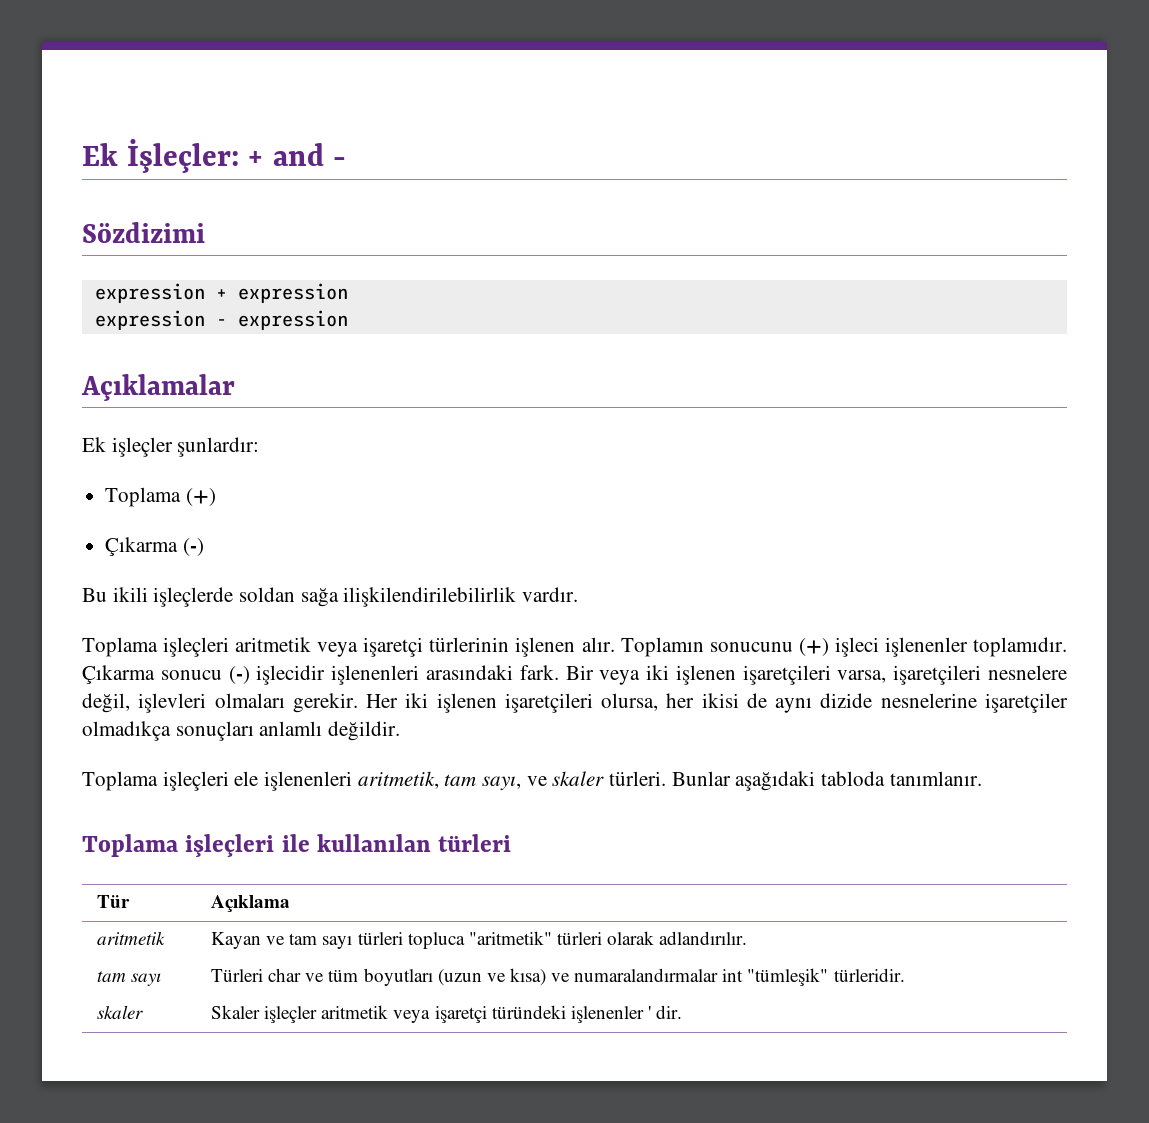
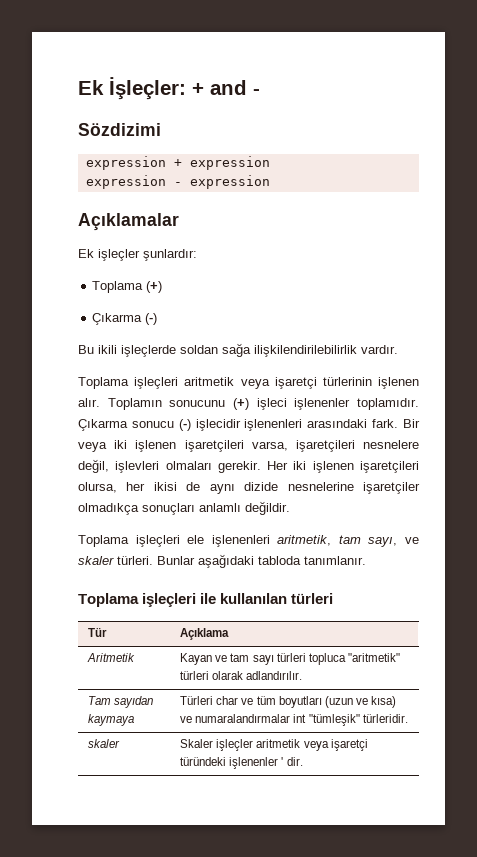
- aritmetik | Kayan ve tam sayı türleri topluca "aritmetik" türleri olarak adlandırılır.
+ Aritmetik | Kayan ve tam sayı türleri topluca "aritmetik" türleri olarak adlandırılır.
- tam sayı | Türleri char ve tüm boyutları (uzun ve kısa) ve numaralandırmalar int "tümleşik" türleridir.
+ Tam sayıdan kaymaya | Türleri char ve tüm boyutları (uzun ve kısa) ve numaralandırmalar int "tümleşik" türleridir.

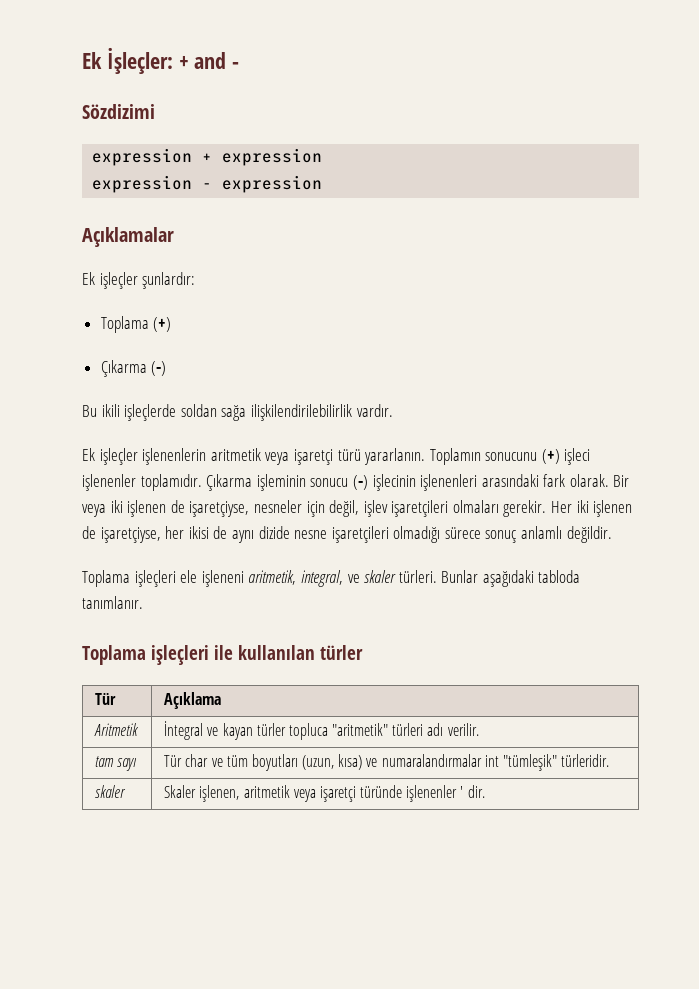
- Toplama işleçleri aritmetik veya işaretçi türlerinin işlenen alır.
+ Ek işleçler işlenenlerin aritmetik veya işaretçi türü yararlanın.
- Çıkarma sonucu (-) işlecidir işlenenleri arasındaki fark.
+ Çıkarma işleminin sonucu (-) işlecinin işlenenleri arasındaki fark olarak.
- Bir veya iki işlenen işaretçileri varsa, işaretçileri nesnelere değil, işlevleri olmaları gerekir.
+ Bir veya iki işlenen de işaretçiyse, nesneler için değil, işlev işaretçileri olmaları gerekir.
- Her iki işlenen işaretçileri olursa, her ikisi de aynı dizide nesnelerine işaretçiler olmadıkça sonuçları anlamlı değildir.
+ Her iki işlenen de işaretçiyse, her ikisi de aynı dizide nesne işaretçileri olmadığı sürece sonuç anlamlı değildir.
- Toplama işleçleri ele işlenenleri aritmetik, tam sayı, ve skaler türleri.
+ Toplama işleçleri ele işleneni aritmetik, integral, ve skaler türleri.
- Toplama işleçleri ile kullanılan türleri
+ Toplama işleçleri ile kullanılan türler
- Aritmetik | Kayan ve tam sayı türleri topluca "aritmetik" türleri olarak adlandırılır.
- Tam sayıdan kaymaya | Türleri char ve tüm boyutları (uzun ve kısa) ve numaralandırmalar int "tümleşik" türleridir.
+ Aritmetik | İntegral ve kayan türler topluca "aritmetik" türleri adı verilir.
+ tam sayı | Tür char ve tüm boyutları (uzun, kısa) ve numaralandırmalar int "tümleşik" türleridir.
- skaler | Skaler işleçler aritmetik veya işaretçi türündeki işlenenler ' dir.
+ skaler | Skaler işlenen, aritmetik veya işaretçi türünde işlenenler ' dir.

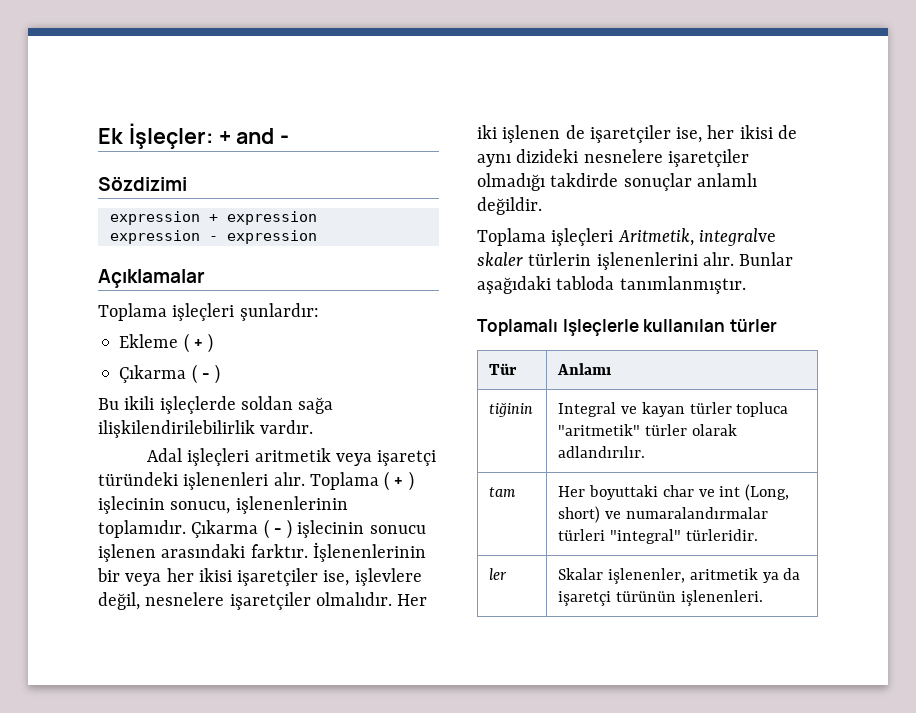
- Ek işleçler şunlardır:
+ Toplama işleçleri şunlardır:
- Toplama (+)
- Çıkarma (-)
+ Ekleme ( + )
+ Çıkarma ( - )
- Ek işleçler işlenenlerin aritmetik veya işaretçi türü yararlanın. Toplamın sonucunu (+) işleci işlenenler toplamıdır. Çıkarma işleminin sonucu (-) işlecinin işlenenleri arasındaki fark olarak. Bir veya iki işlenen de işaretçiyse, nesneler için değil, işlev işaretçileri olmaları gerekir.
+ Adal işleçleri aritmetik veya işaretçi türündeki işlenenleri alır. Toplama ( + ) işlecinin sonucu, işlenenlerinin toplamıdır. Çıkarma ( - ) işlecinin sonucu işlenen arasındaki farktır. İşlenenlerinin bir veya her ikisi işaretçiler ise, işlevlere değil, nesnelere işaretçiler olmalıdır.
- Her iki işlenen de işaretçiyse, her ikisi de aynı dizide nesne işaretçileri olmadığı sürece sonuç anlamlı değildir.
- Toplama işleçleri ele işleneni aritmetik, integral, ve skaler türleri. Bunlar aşağıdaki tabloda tanımlanır.
- Toplama işleçleri ile kullanılan türler
+ Her iki işlenen de işaretçiler ise, her ikisi de aynı dizideki nesnelere işaretçiler olmadığı takdirde sonuçlar anlamlı değildir.
+ Toplama işleçleri Aritmetik, integralve skaler türlerin işlenenlerini alır. Bunlar aşağıdaki tabloda tanımlanmıştır.
+ Toplamalı Işleçlerle kullanılan türler
- Tür | Açıklama
- Aritmetik | İntegral ve kayan türler topluca "aritmetik" türleri adı verilir.
- tam sayı | Tür char ve tüm boyutları (uzun, kısa) ve numaralandırmalar int "tümleşik" türleridir.
- skaler | Skaler işlenen, aritmetik veya işaretçi türünde işlenenler ' dir.
+ Tür | Anlamı
+ tiğinin | Integral ve kayan türler topluca "aritmetik" türler olarak adlandırılır.
+ tam | Her boyuttaki char ve int (Long, short) ve numaralandırmalar türleri "integral" türleridir.
+ ler | Skalar işlenenler, aritmetik ya da işaretçi türünün işlenenleri.

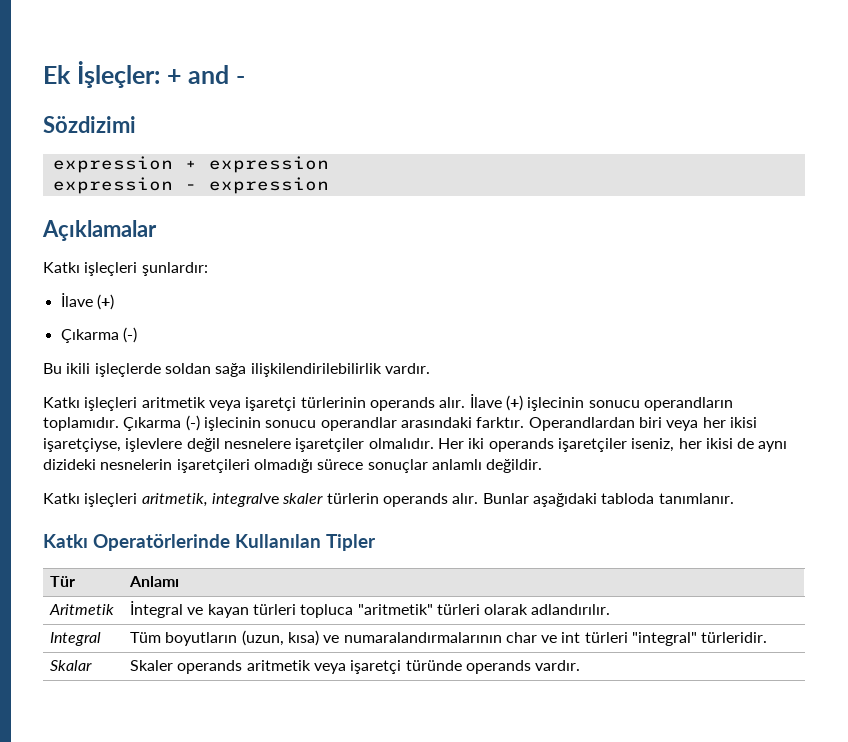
- Toplama işleçleri şunlardır:
- Ekleme ( + )
- Çıkarma ( - )
+ Katkı işleçleri şunlardır:
+ İlave (+)
+ Çıkarma (-)
- Adal işleçleri aritmetik veya işaretçi türündeki işlenenleri alır. Toplama ( + ) işlecinin sonucu, işlenenlerinin toplamıdır. Çıkarma ( - ) işlecinin sonucu işlenen arasındaki farktır.
+ Katkı işleçleri aritmetik veya işaretçi türlerinin operands alır. İlave (+) işlecinin sonucu operandların toplamıdır. Çıkarma (-) işlecinin sonucu operandlar arasındaki farktır.
- İşlenenlerinin bir veya her ikisi işaretçiler ise, işlevlere değil, nesnelere işaretçiler olmalıdır.
+ Operandlardan biri veya her ikisi işaretçiyse, işlevlere değil nesnelere işaretçiler olmalıdır.
- Her iki işlenen de işaretçiler ise, her ikisi de aynı dizideki nesnelere işaretçiler olmadığı takdirde sonuçlar anlamlı değildir.
+ Her iki operands işaretçiler iseniz, her ikisi de aynı dizideki nesnelerin işaretçileri olmadığı sürece sonuçlar anlamlı değildir.
- Toplama işleçleri Aritmetik, integralve skaler türlerin işlenenlerini alır.
+ Katkı işleçleri aritmetik, integralve skaler türlerin operands alır.
- Bunlar aşağıdaki tabloda tanımlanmıştır.
- Toplamalı Işleçlerle kullanılan türler
+ Bunlar aşağıdaki tabloda tanımlanır.
+ Katkı Operatörlerinde Kullanılan Tipler
- tiğinin | Integral ve kayan türler topluca "aritmetik" türler olarak adlandırılır.
+ Aritmetik | İntegral ve kayan türleri topluca "aritmetik" türleri olarak adlandırılır.
- tam | Her boyuttaki char ve int (Long, short) ve numaralandırmalar türleri "integral" türleridir.
- ler | Skalar işlenenler, aritmetik ya da işaretçi türünün işlenenleri.
+ Integral | Tüm boyutların (uzun, kısa) ve numaralandırmalarının char ve int türleri "integral" türleridir.
+ Skalar | Skaler operands aritmetik veya işaretçi türünde operands vardır.

